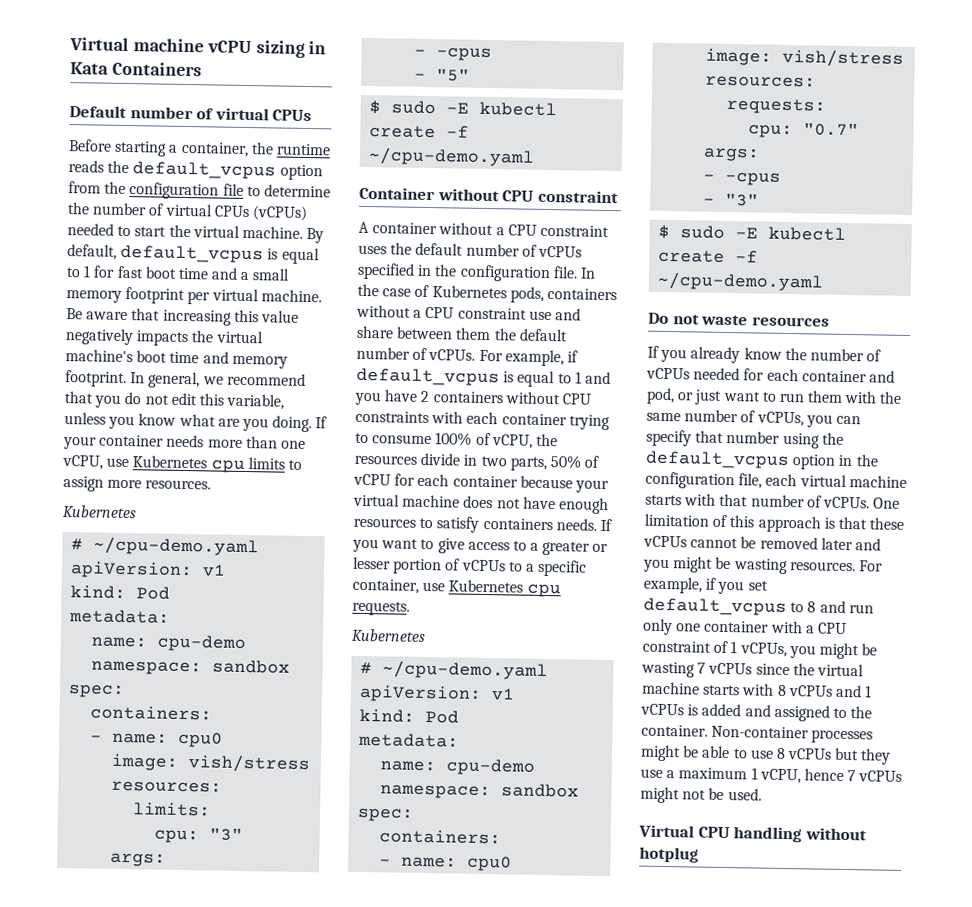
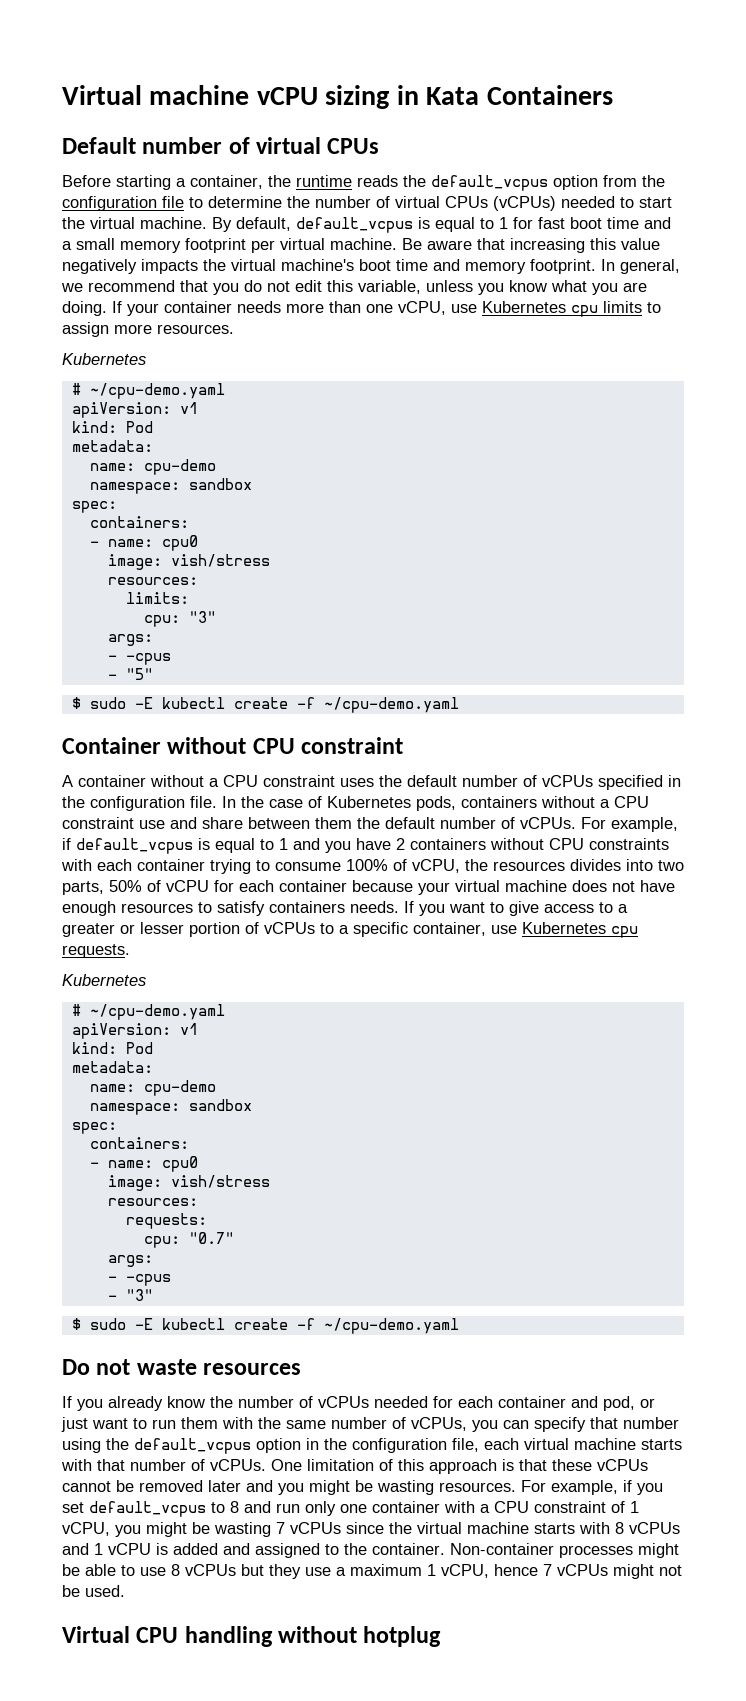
- In general, we recommend that you do not edit this variable, unless you know what are you doing.
+ In general, we recommend that you do not edit this variable, unless you know what you are doing.
- For example, if default_vcpus is equal to 1 and you have 2 containers without CPU constraints with each container trying to consume 100% of vCPU, the resources divide in two parts, 50% of vCPU for each container because your virtual machine does not have enough resources to satisfy containers needs.
+ For example, if default_vcpus is equal to 1 and you have 2 containers without CPU constraints with each container trying to consume 100% of vCPU, the resources divides into two parts, 50% of vCPU for each container because your virtual machine does not have enough resources to satisfy containers needs.
- For example, if you set default_vcpus to 8 and run only one container with a CPU constraint of 1 vCPUs, you might be wasting 7 vCPUs since the virtual machine starts with 8 vCPUs and 1 vCPUs is added and assigned to the container.
+ For example, if you set default_vcpus to 8 and run only one container with a CPU constraint of 1 vCPU, you might be wasting 7 vCPUs since the virtual machine starts with 8 vCPUs and 1 vCPU is added and assigned to the container.

